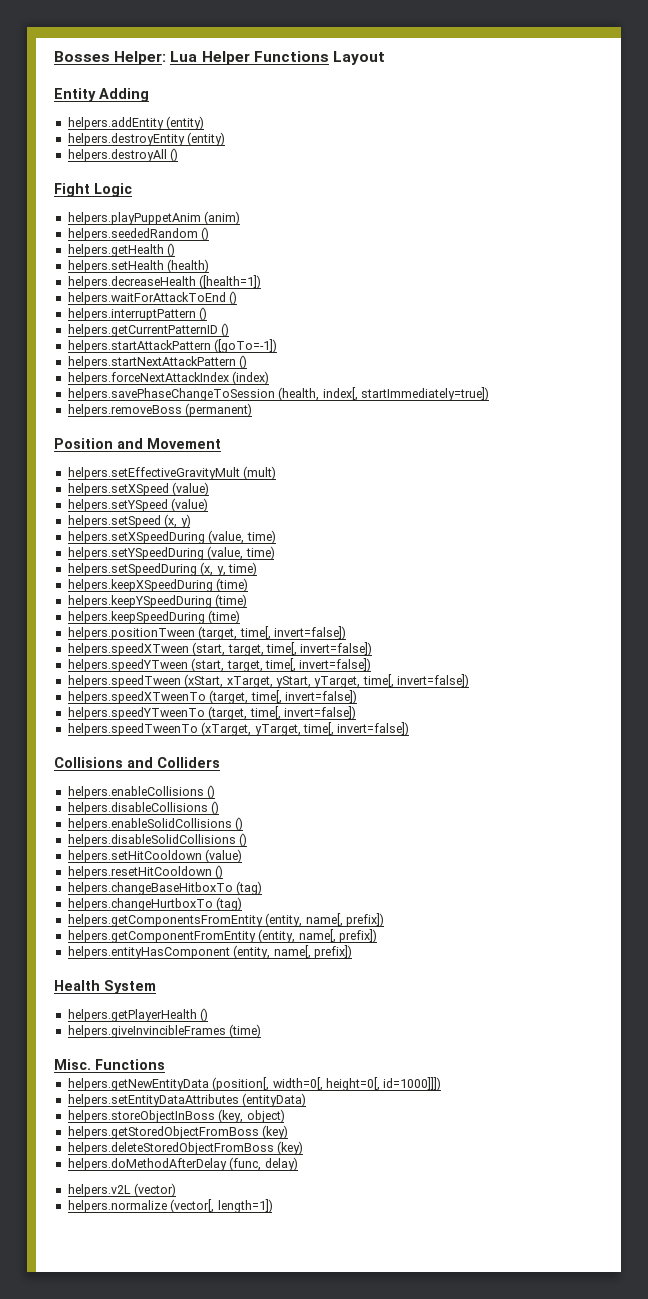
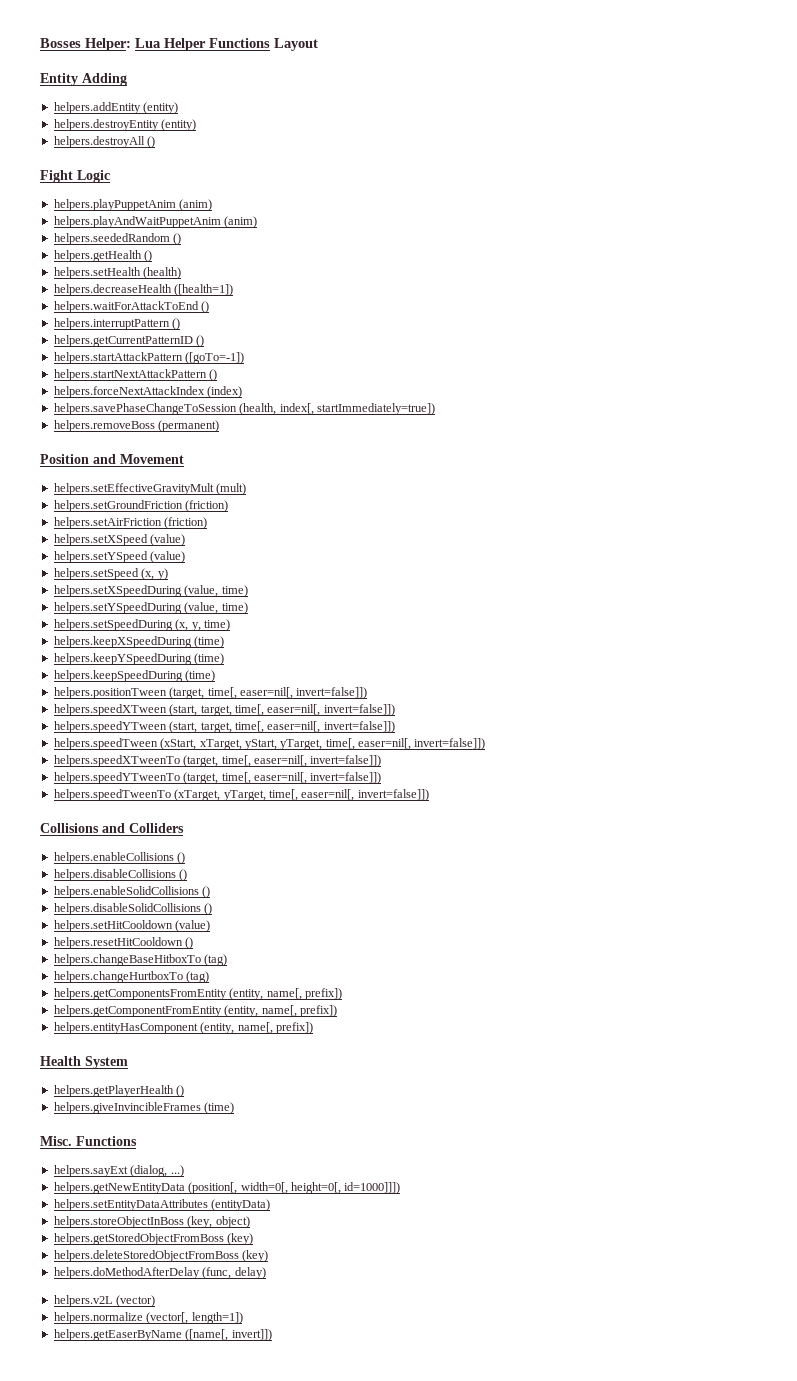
+ helpers.playAndWaitPuppetAnim (anim)
+ helpers.setGroundFriction (friction)
+ helpers.setAirFriction (friction)
- helpers.positionTween (target, time[, invert=false])
+ helpers.positionTween (target, time[, easer=nil[, invert=false]])
- helpers.speedXTween (start, target, time[, invert=false])
+ helpers.speedXTween (start, target, time[, easer=nil[, invert=false]])
- helpers.speedYTween (start, target, time[, invert=false])
+ helpers.speedYTween (start, target, time[, easer=nil[, invert=false]])
- helpers.speedTween (xStart, xTarget, yStart, yTarget, time[, invert=false])
+ helpers.speedTween (xStart, xTarget, yStart, yTarget, time[, easer=nil[, invert=false]])
- helpers.speedXTweenTo (target, time[, invert=false])
+ helpers.speedXTweenTo (target, time[, easer=nil[, invert=false]])
- helpers.speedYTweenTo (target, time[, invert=false])
+ helpers.speedYTweenTo (target, time[, easer=nil[, invert=false]])
- helpers.speedTweenTo (xTarget, yTarget, time[, invert=false])
+ helpers.speedTweenTo (xTarget, yTarget, time[, easer=nil[, invert=false]])
+ helpers.sayExt (dialog, ...)
+ helpers.getEaserByName ([name[, invert]])

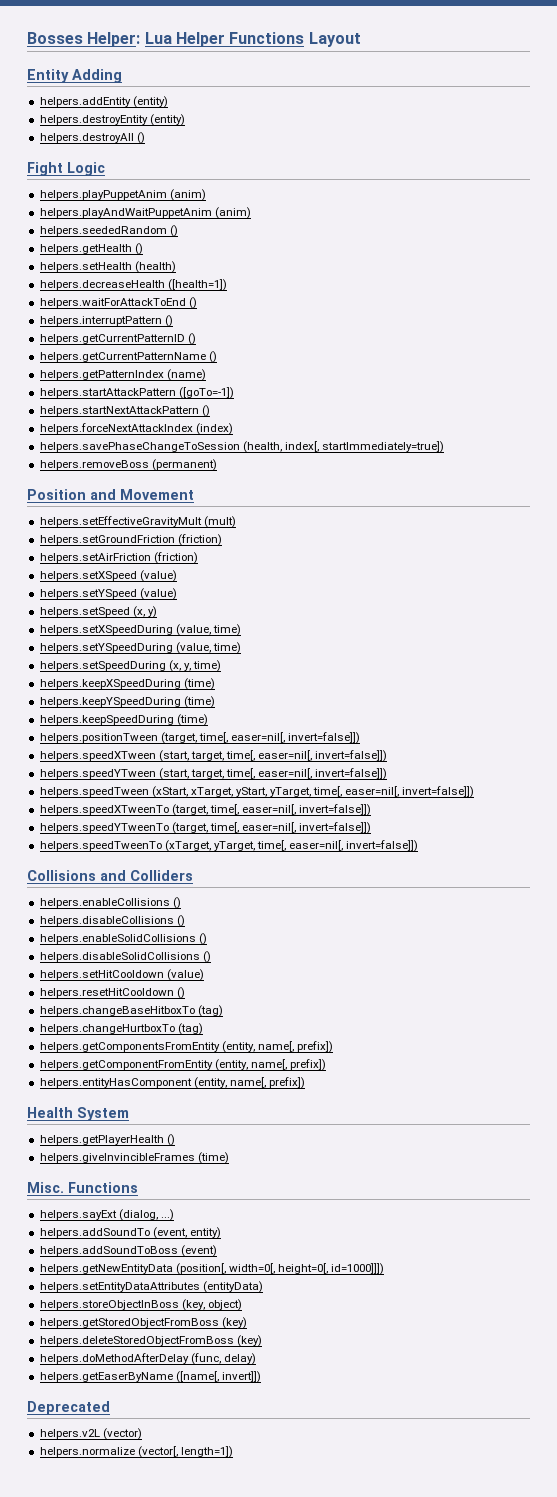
+ helpers.getCurrentPatternName ()
+ helpers.getPatternIndex (name)
+ helpers.addSoundTo (event, entity)
+ helpers.addSoundToBoss (event)
+ helpers.getEaserByName ([name[, invert]])
+ Deprecated
- helpers.getEaserByName ([name[, invert]])

